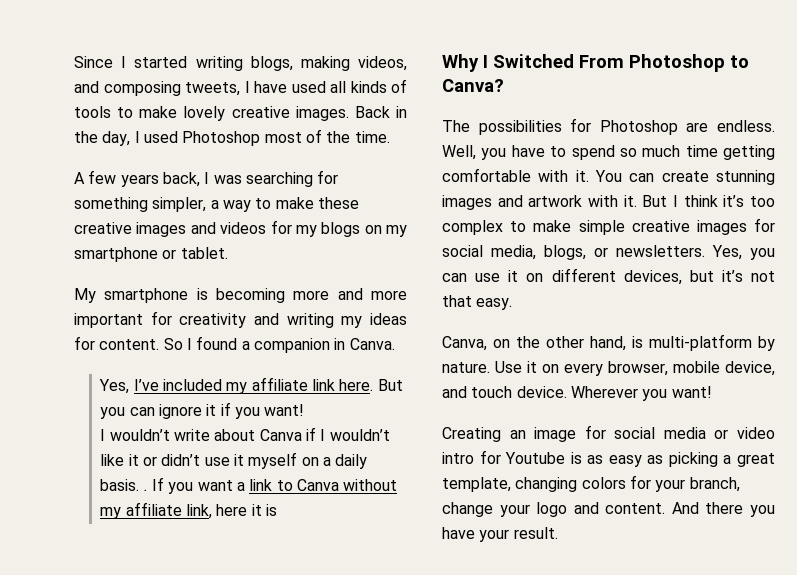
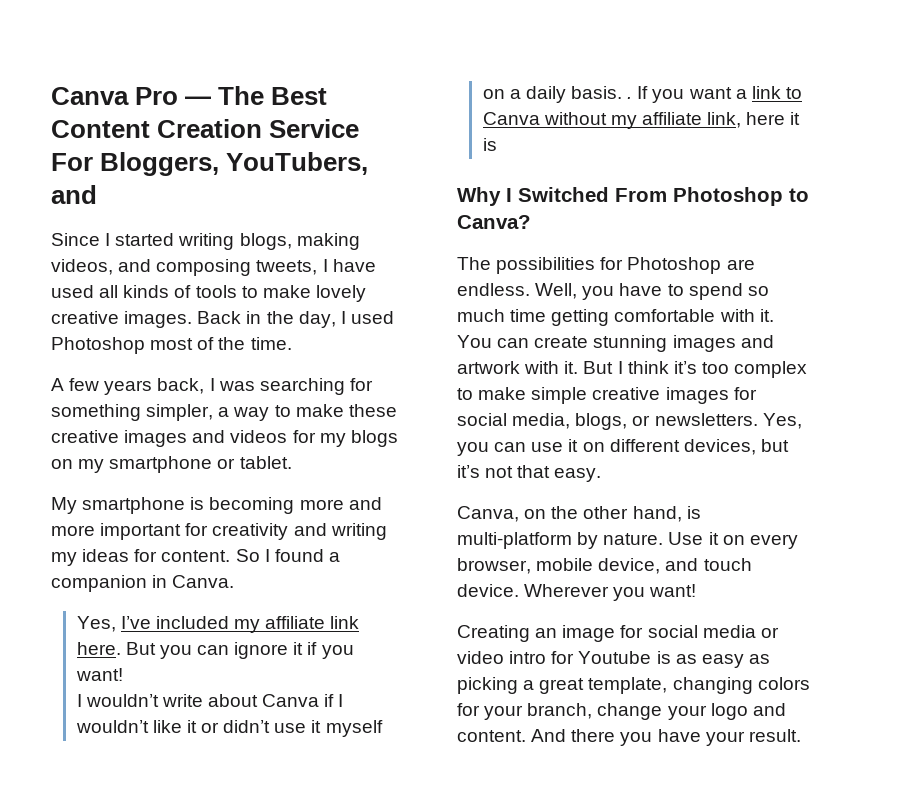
+ Canva Pro — The Best Content Creation Service For Bloggers, YouTubers, and

